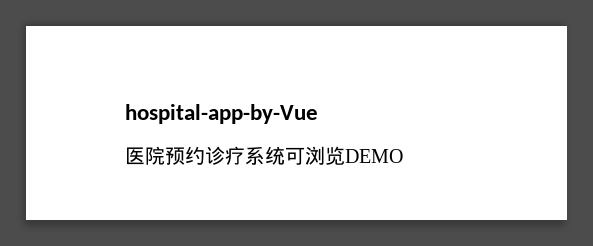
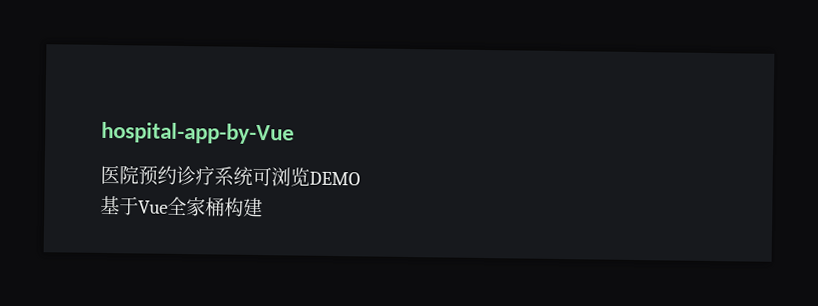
+ 基于Vue全家桶构建

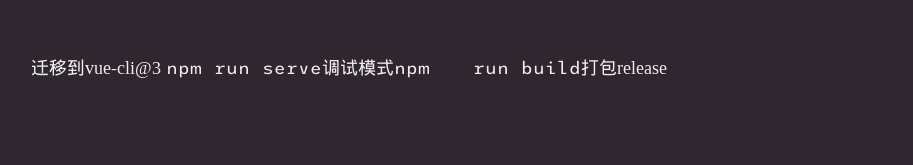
- hospital-app-by-Vue
- 医院预约诊疗系统可浏览DEMO
- 基于Vue全家桶构建
+ 迁移到vue-cli@3 npm run serve调试模式npm run build打包release

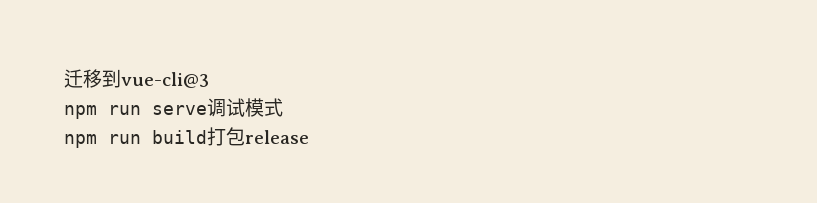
- 迁移到vue-cli@3 npm run serve调试模式npm run build打包release
+ 迁移到vue-cli@3
+ npm run serve调试模式
+ npm run build打包release

